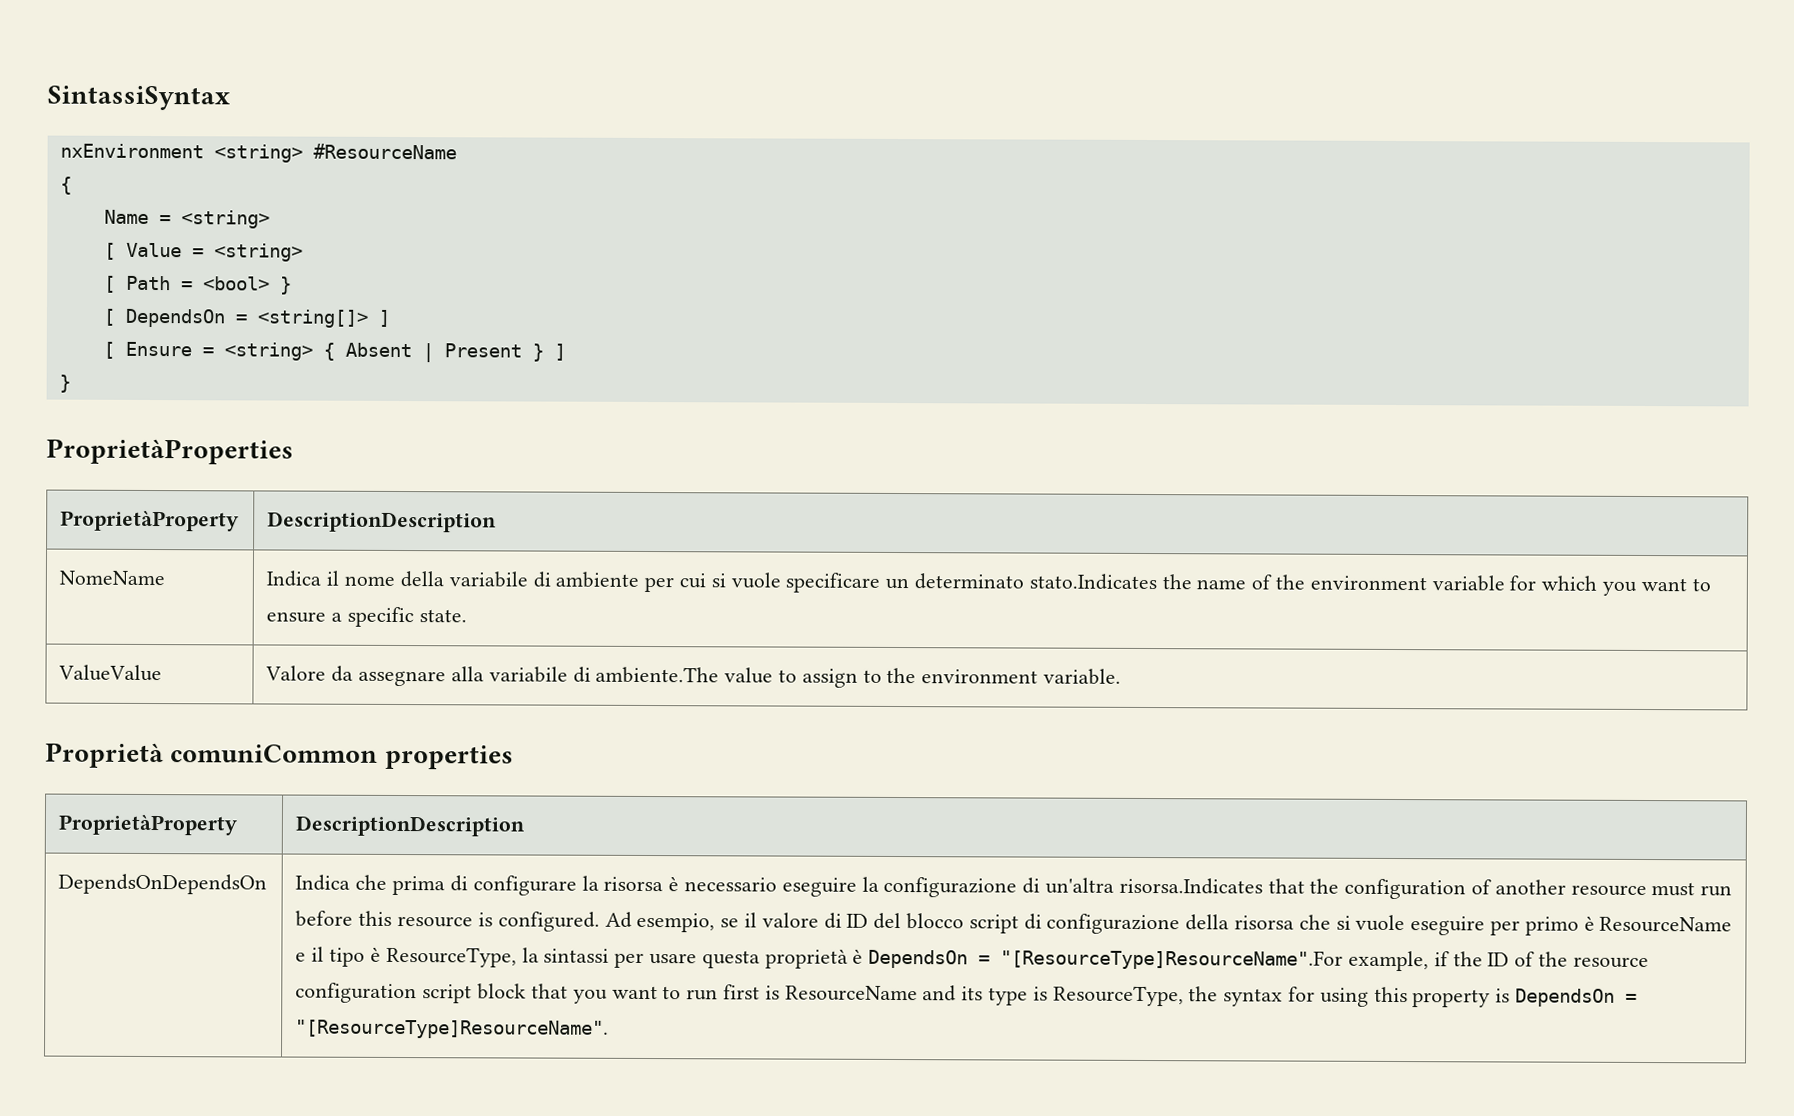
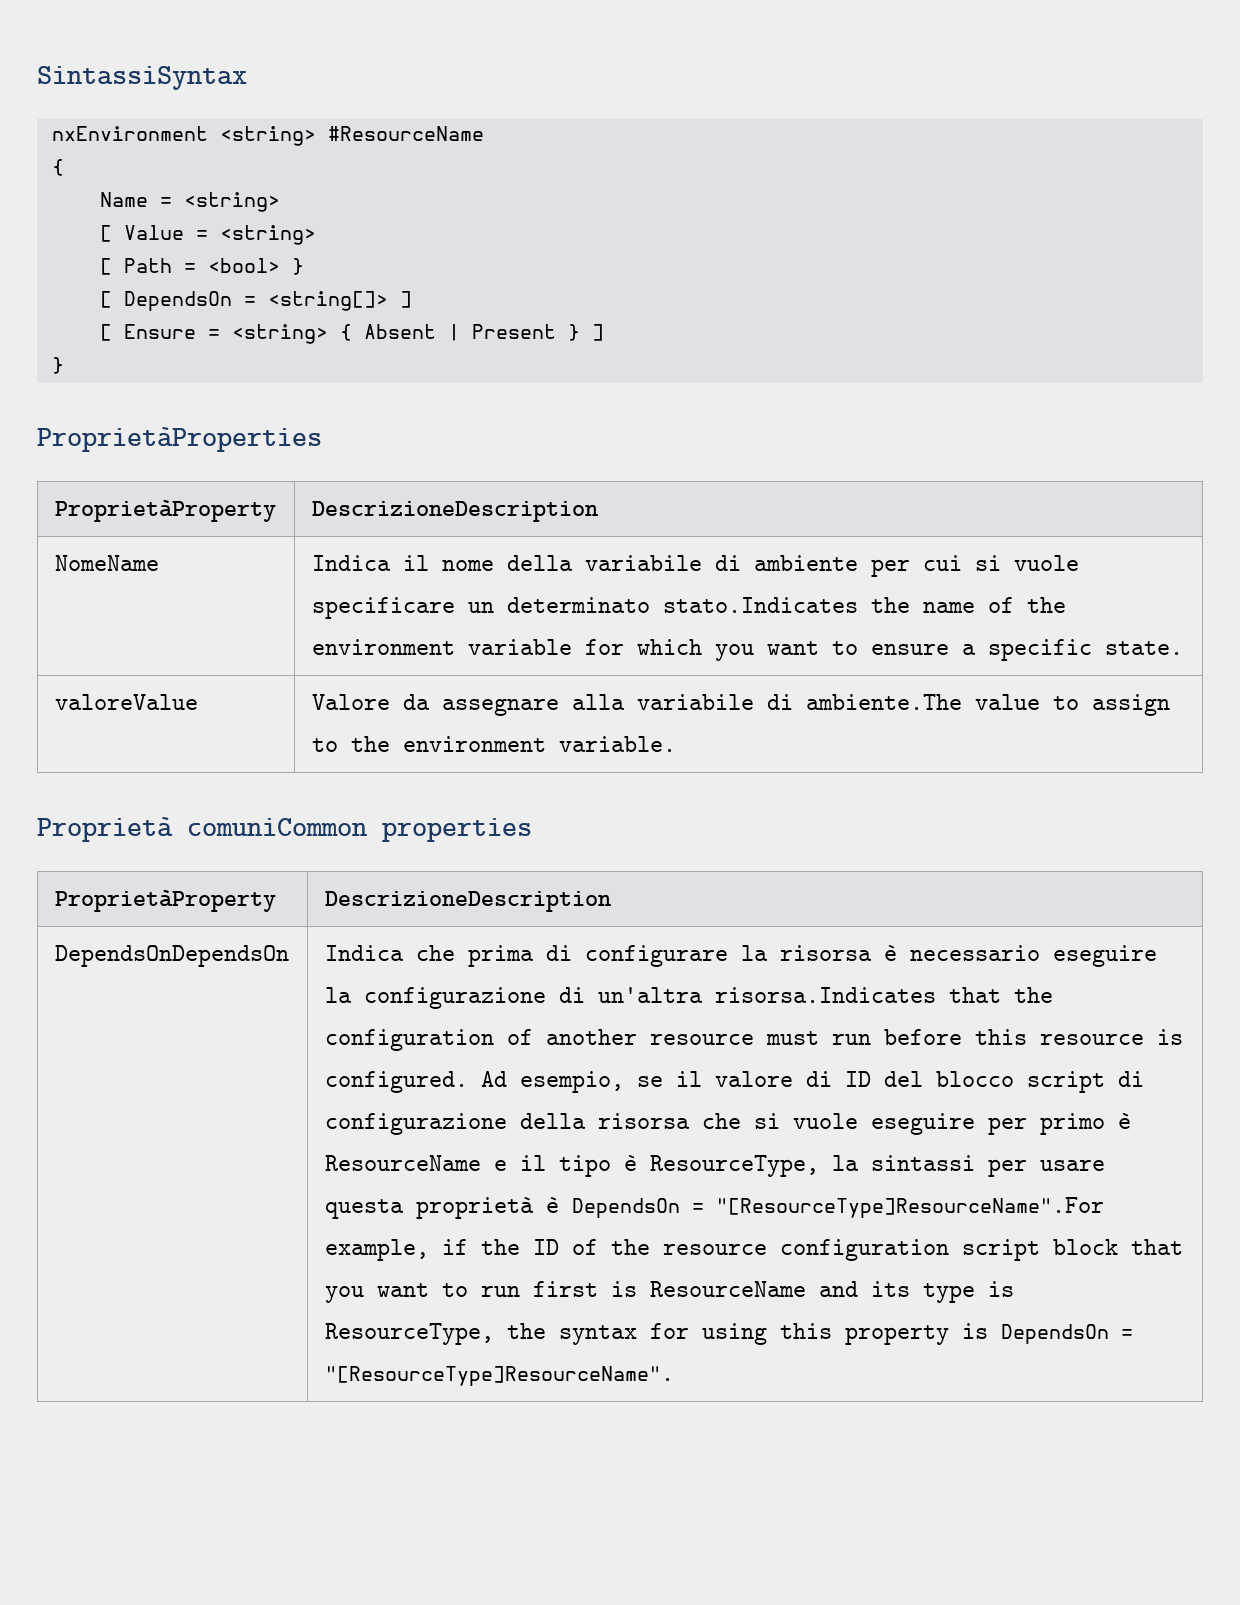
  ProprietàProperties
- ProprietàProperty | DescriptionDescription
+ ProprietàProperty | DescrizioneDescription
- ValueValue | Valore da assegnare alla variabile di ambiente.The value to assign to the environment variable.
+ valoreValue | Valore da assegnare alla variabile di ambiente.The value to assign to the environment variable.
  Proprietà comuniCommon properties
- ProprietàProperty | DescriptionDescription
+ ProprietàProperty | DescrizioneDescription

